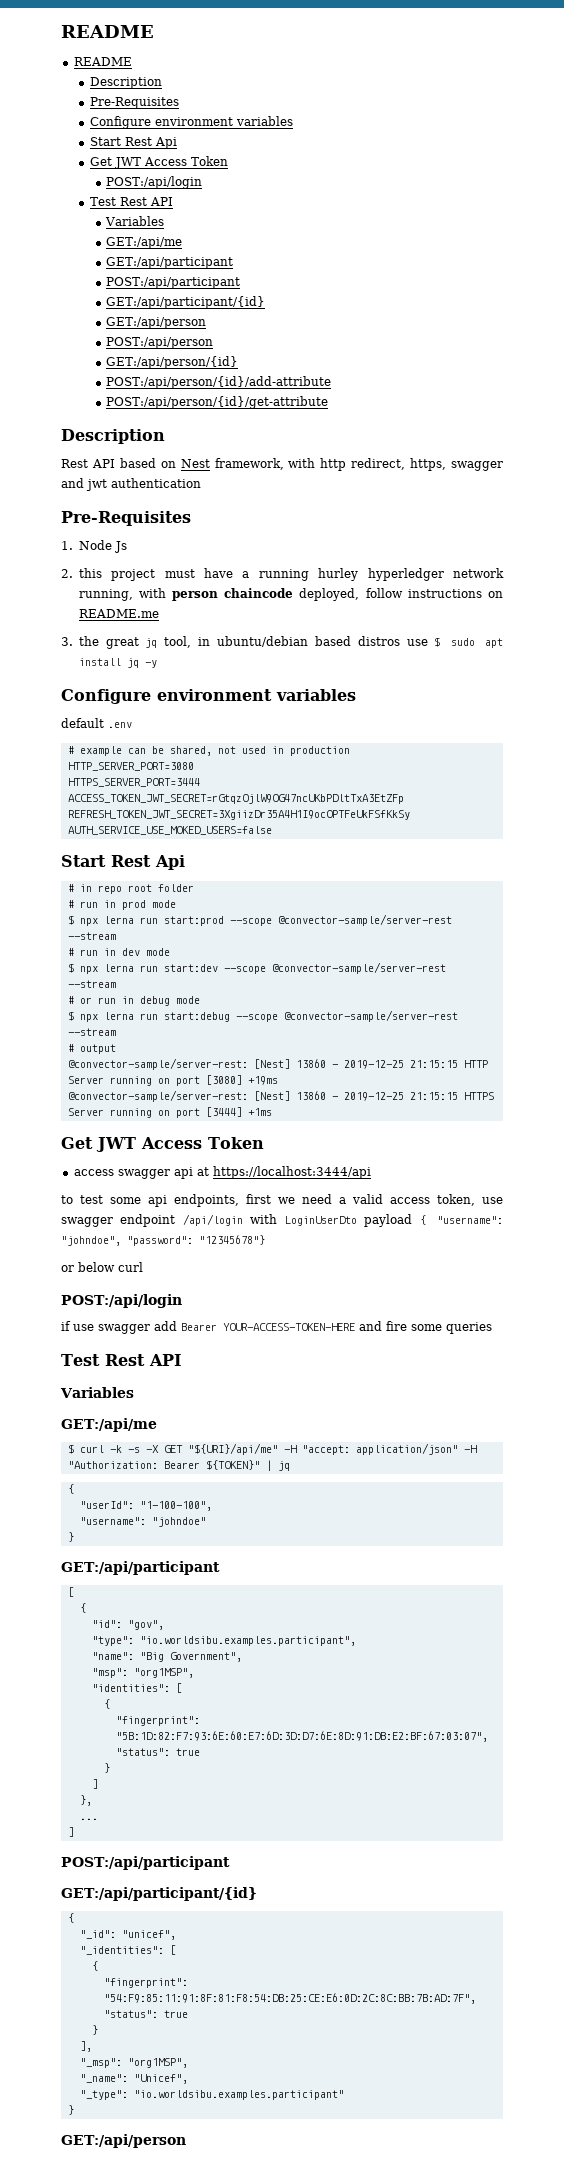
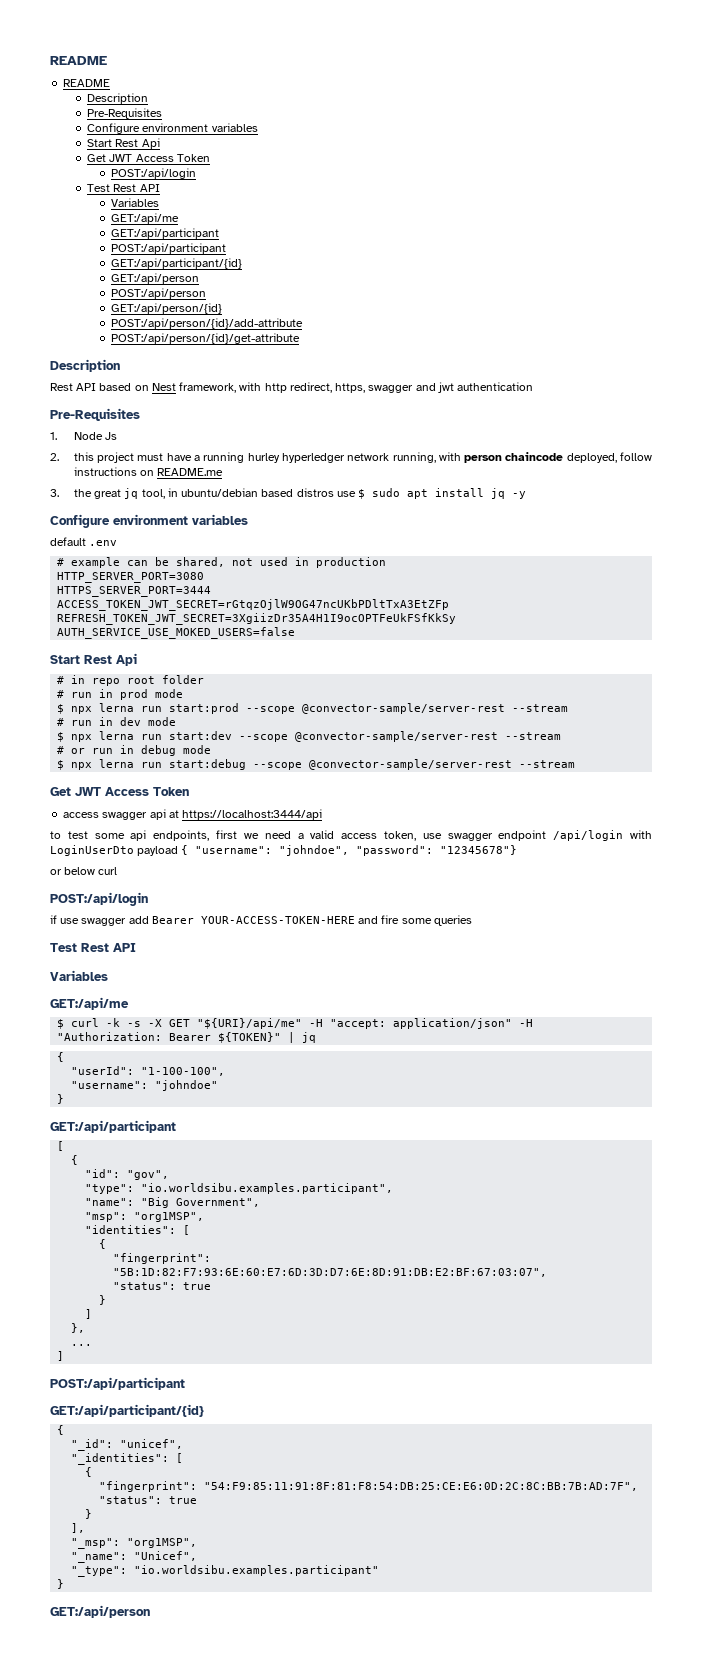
- # output
- @convector-sample/server-rest: [Nest] 13860 - 2019-12-25 21:15:15 HTTP Server running on port [3080] +19ms
- @convector-sample/server-rest: [Nest] 13860 - 2019-12-25 21:15:15 HTTPS Server running on port [3444] +1ms

